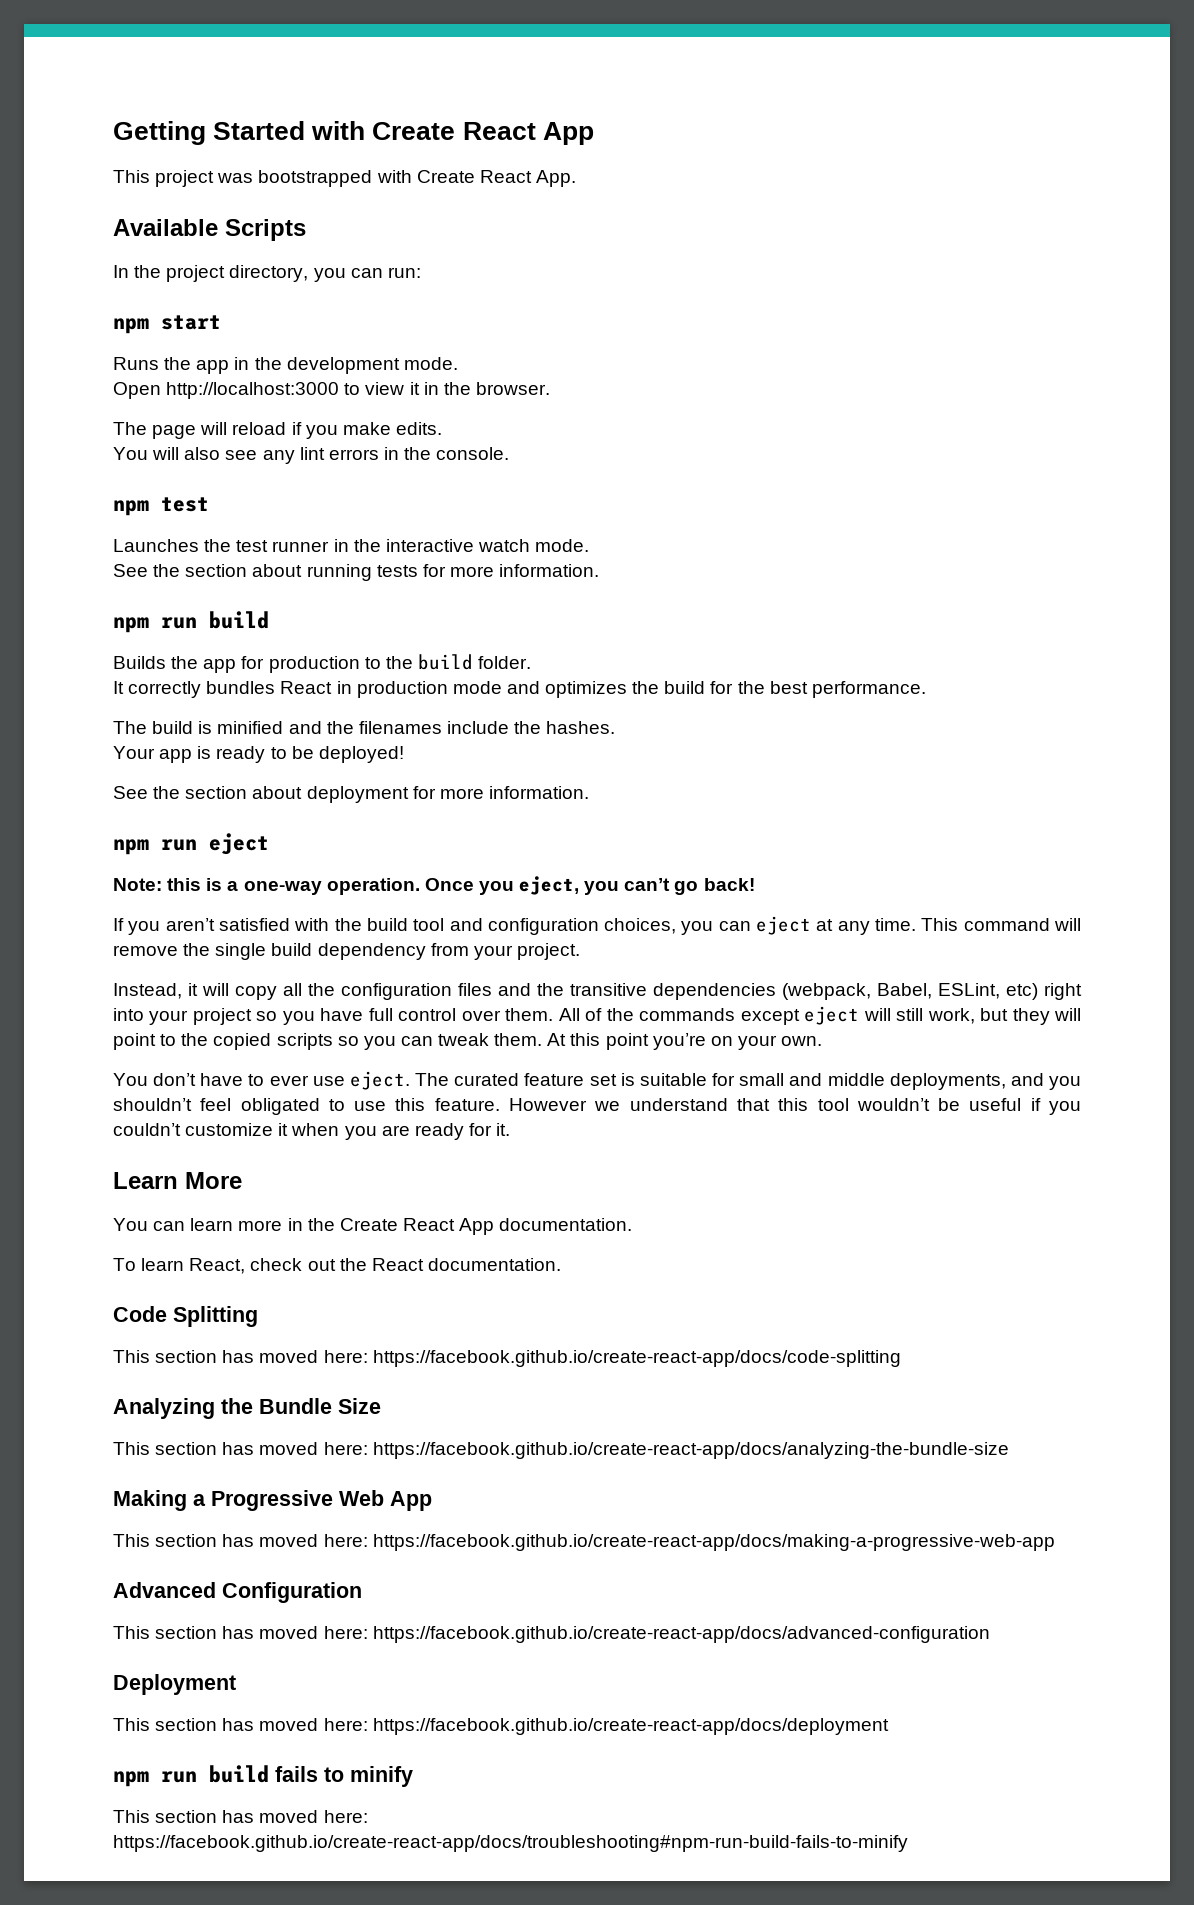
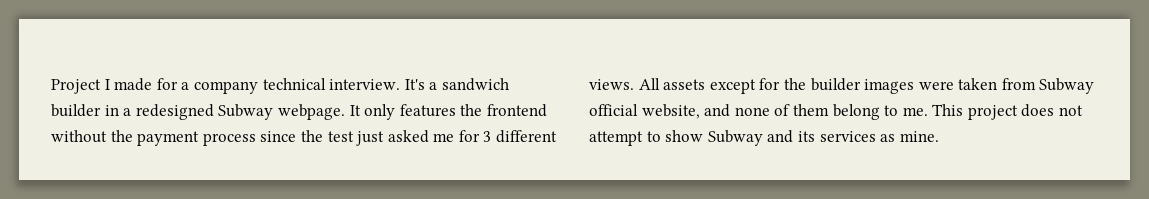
- Getting Started with Create React App
- This project was bootstrapped with Create React App.
- Available Scripts
- In the project directory, you can run:
- npm start
- Runs the app in the development mode.
- Open http://localhost:3000 to view it in the browser.
- The page will reload if you make edits.
- You will also see any lint errors in the console.
- npm test
- Launches the test runner in the interactive watch mode.
- See the section about running tests for more information.
- npm run build
- Builds the app for production to the build folder.
- It correctly bundles React in production mode and optimizes the build for the best performance.
- The build is minified and the filenames include the hashes.
- Your app is ready to be deployed!
- See the section about deployment for more information.
- npm run eject
- Note: this is a one-way operation. Once you eject, you can’t go back!
- If you aren’t satisfied with the build tool and configuration choices, you can eject at any time. This command will remove the single build dependency from your project.
- Instead, it will copy all the configuration files and the transitive dependencies (webpack, Babel, ESLint, etc) right into your project so you have full control over them. All of the commands except eject will still work, but they will point to the copied scripts so you can tweak them. At this point you’re on your own.
- You don’t have to ever use eject. The curated feature set is suitable for small and middle deployments, and you shouldn’t feel obligated to use this feature. However we understand that this tool wouldn’t be useful if you couldn’t customize it when you are ready for it.
- Learn More
- You can learn more in the Create React App documentation.
- To learn React, check out the React documentation.
- Code Splitting
- This section has moved here: https://facebook.github.io/create-react-app/docs/code-splitting
- Analyzing the Bundle Size
- This section has moved here: https://facebook.github.io/create-react-app/docs/analyzing-the-bundle-size
- Making a Progressive Web App
- This section has moved here: https://facebook.github.io/create-react-app/docs/making-a-progressive-web-app
- Advanced Configuration
- This section has moved here: https://facebook.github.io/create-react-app/docs/advanced-configuration
- Deployment
- This section has moved here: https://facebook.github.io/create-react-app/docs/deployment
- npm run build fails to minify
- This section has moved here: https://facebook.github.io/create-react-app/docs/troubleshooting#npm-run-build-fails-to-minify
+ Project I made for a company technical interview. It's a sandwich builder in a redesigned Subway webpage. It only features the frontend without the payment process since the test just asked me for 3 different views. All assets except for the builder images were taken from Subway official website, and none of them belong to me. This project does not attempt to show Subway and its services as mine.

